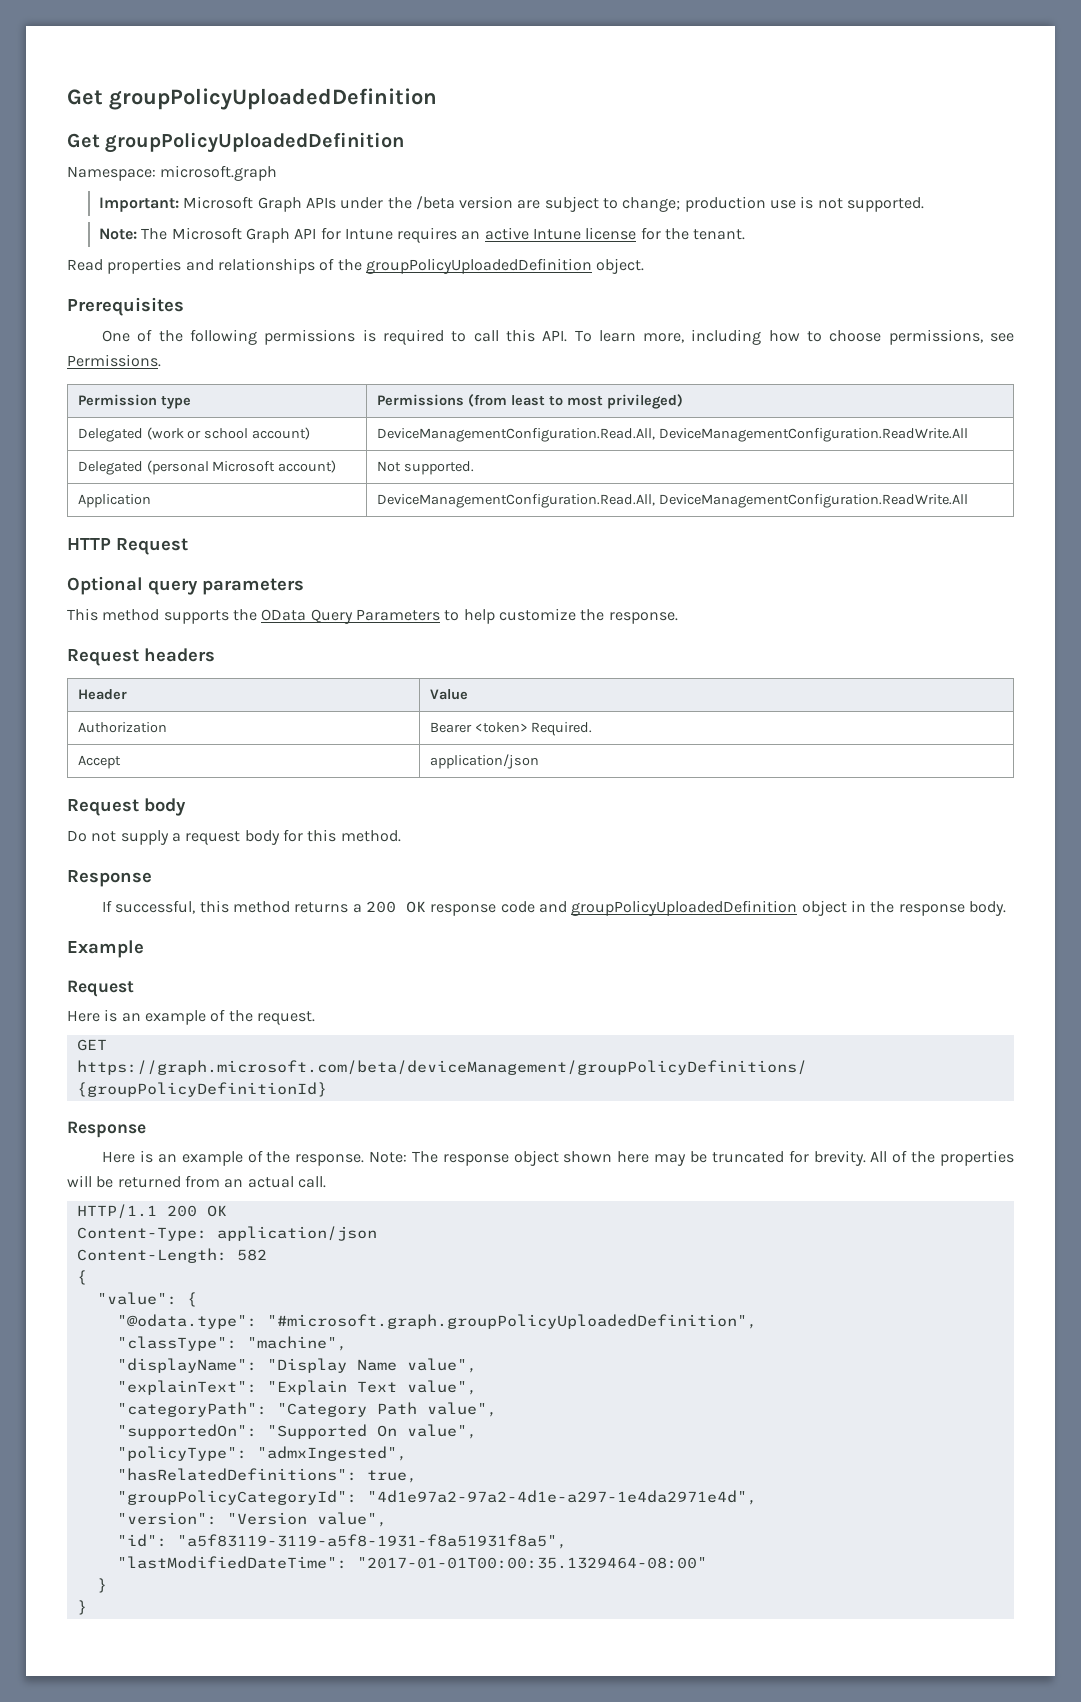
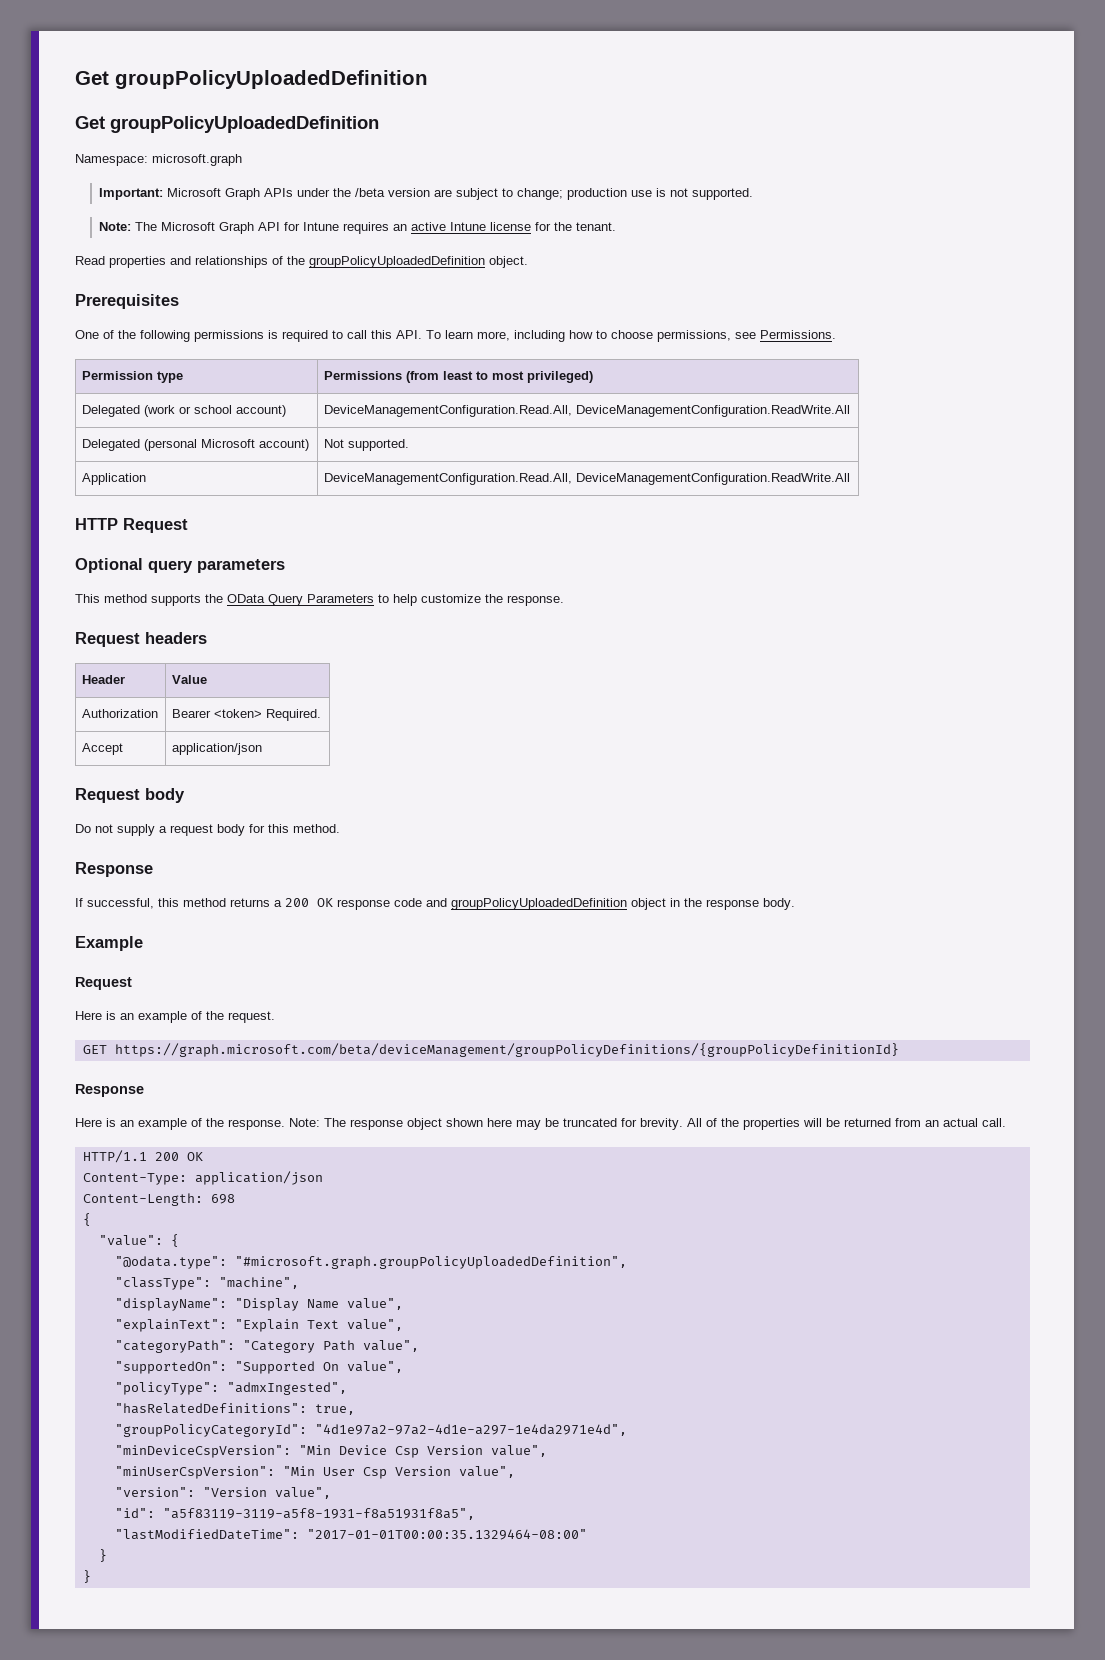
- Content-Length: 582
+ Content-Length: 698
+ "minDeviceCspVersion": "Min Device Csp Version value",
+ "minUserCspVersion": "Min User Csp Version value",

